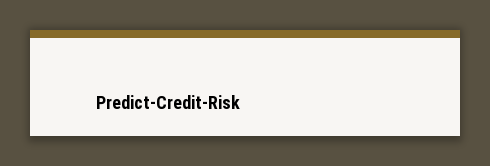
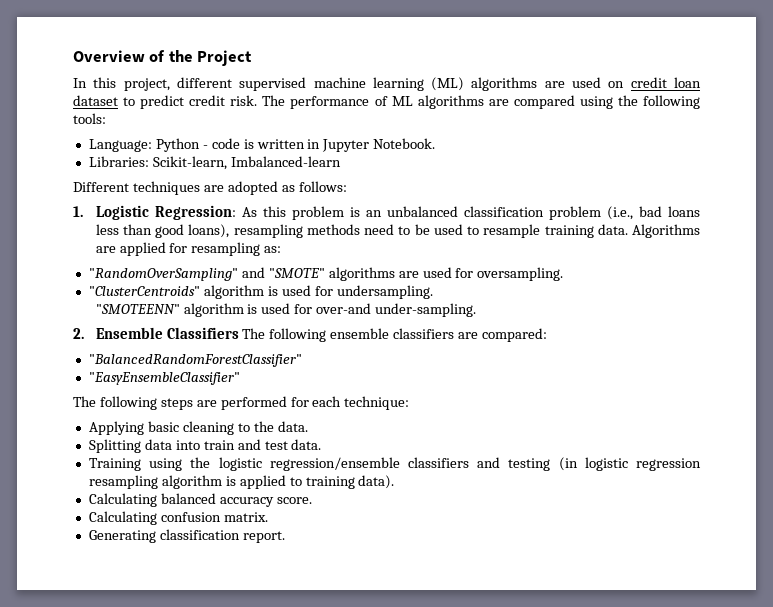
- Predict-Credit-Risk
+ Overview of the Project
+ In this project, different supervised machine learning (ML) algorithms are used on credit loan dataset to predict credit risk. The performance of ML algorithms are compared using the following tools:
+ Language: Python - code is written in Jupyter Notebook.
+ Libraries: Scikit-learn, Imbalanced-learn
+ Different techniques are adopted as follows:
+ 1. Logistic Regression: As this problem is an unbalanced classification problem (i.e., bad loans less than good loans), resampling methods need to be used to resample training data. Algorithms are applied for resampling as:
+ "RandomOverSampling" and "SMOTE" algorithms are used for oversampling.
+ "ClusterCentroids" algorithm is used for undersampling.
+ "SMOTEENN" algorithm is used for over-and under-sampling.
+ 2. Ensemble Classifiers The following ensemble classifiers are compared:
+ "BalancedRandomForestClassifier"
+ "EasyEnsembleClassifier"
+ The following steps are performed for each technique:
+ Applying basic cleaning to the data.
+ Splitting data into train and test data.
+ Training using the logistic regression/ensemble classifiers and testing (in logistic regression resampling algorithm is applied to training data).
+ Calculating balanced accuracy score.
+ Calculating confusion matrix.
+ Generating classification report.

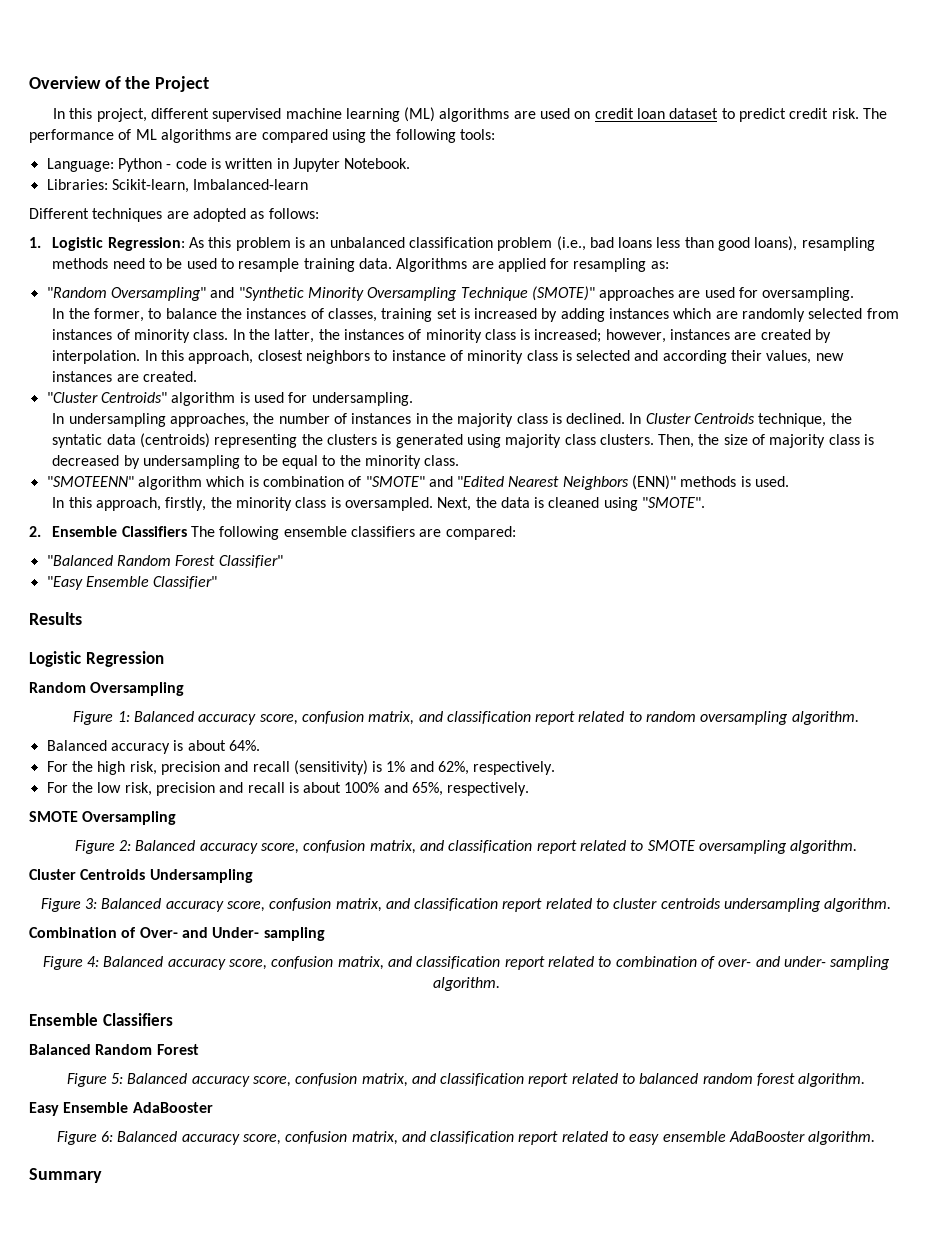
- "RandomOverSampling" and "SMOTE" algorithms are used for oversampling.
- "ClusterCentroids" algorithm is used for undersampling.
+ "Random Oversampling" and "Synthetic Minority Oversampling Technique (SMOTE)" approaches are used for oversampling.
+ In the former, to balance the instances of classes, training set is increased by adding instances which are randomly selected from instances of minority class. In the latter, the instances of minority class is increased; however, instances are created by interpolation. In this approach, closest neighbors to instance of minority class is selected and according their values, new instances are created.
+ "Cluster Centroids" algorithm is used for undersampling.
- "SMOTEENN" algorithm is used for over-and under-sampling.
+ In undersampling approaches, the number of instances in the majority class is declined. In Cluster Centroids technique, the syntatic data (centroids) representing the clusters is generated using majority class clusters. Then, the size of majority class is decreased by undersampling to be equal to the minority class.
+ "SMOTEENN" algorithm which is combination of "SMOTE" and "Edited Nearest Neighbors (ENN)" methods is used.
+ In this approach, firstly, the minority class is oversampled. Next, the data is cleaned using "SMOTE".
- "BalancedRandomForestClassifier"
- "EasyEnsembleClassifier"
- The following steps are performed for each technique:
- Applying basic cleaning to the data.
- Splitting data into train and test data.
- Training using the logistic regression/ensemble classifiers and testing (in logistic regression resampling algorithm is applied to training data).
- Calculating balanced accuracy score.
- Calculating confusion matrix.
- Generating classification report.
+ "Balanced Random Forest Classifier"
+ "Easy Ensemble Classifier"
+ Results
+ Logistic Regression
+ Random Oversampling
+ Figure 1: Balanced accuracy score, confusion matrix, and classification report related to random oversampling algorithm.
+ Balanced accuracy is about 64%.
+ For the high risk, precision and recall (sensitivity) is 1% and 62%, respectively.
+ For the low risk, precision and recall is about 100% and 65%, respectively.
+ SMOTE Oversampling
+ Figure 2: Balanced accuracy score, confusion matrix, and classification report related to SMOTE oversampling algorithm.
+ Cluster Centroids Undersampling
+ Figure 3: Balanced accuracy score, confusion matrix, and classification report related to cluster centroids undersampling algorithm.
+ Combination of Over- and Under- sampling
+ Figure 4: Balanced accuracy score, confusion matrix, and classification report related to combination of over- and under- sampling algorithm.
+ Ensemble Classifiers
+ Balanced Random Forest
+ Figure 5: Balanced accuracy score, confusion matrix, and classification report related to balanced random forest algorithm.
+ Easy Ensemble AdaBooster
+ Figure 6: Balanced accuracy score, confusion matrix, and classification report related to easy ensemble AdaBooster algorithm.
+ Summary

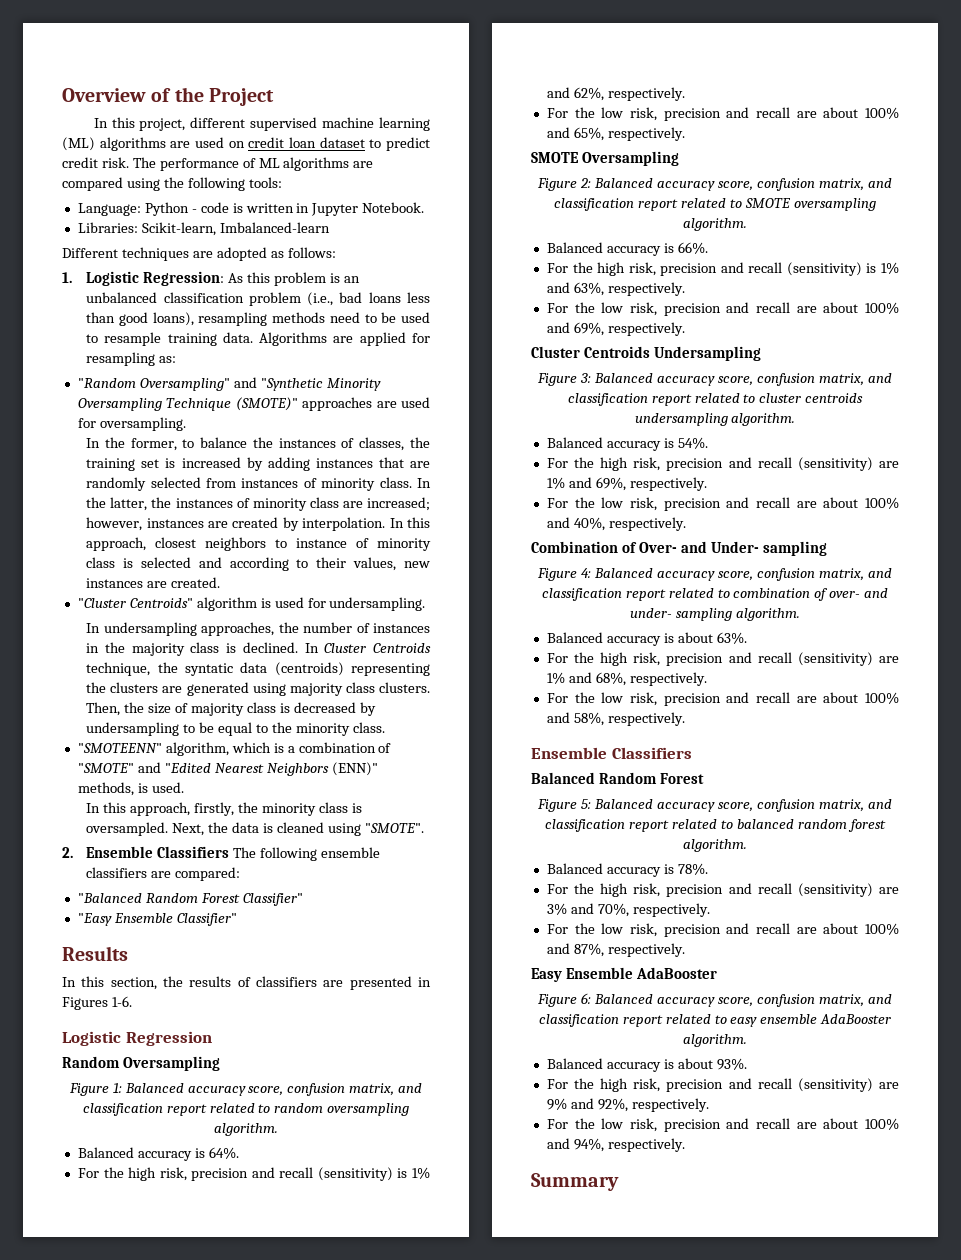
- In the former, to balance the instances of classes, training set is increased by adding instances which are randomly selected from instances of minority class.
+ In the former, to balance the instances of classes, the training set is increased by adding instances that are randomly selected from instances of minority class.
- In the latter, the instances of minority class is increased; however, instances are created by interpolation.
+ In the latter, the instances of minority class are increased; however, instances are created by interpolation.
- In this approach, closest neighbors to instance of minority class is selected and according their values, new instances are created.
+ In this approach, closest neighbors to instance of minority class is selected and according to their values, new instances are created.
- In Cluster Centroids technique, the syntatic data (centroids) representing the clusters is generated using majority class clusters.
+ In Cluster Centroids technique, the syntatic data (centroids) representing the clusters are generated using majority class clusters.
- "SMOTEENN" algorithm which is combination of "SMOTE" and "Edited Nearest Neighbors (ENN)" methods is used.
+ "SMOTEENN" algorithm, which is a combination of "SMOTE" and "Edited Nearest Neighbors (ENN)" methods, is used.
+ In this section, the results of classifiers are presented in Figures 1-6.
- Balanced accuracy is about 64%.
+ Balanced accuracy is 64%.
- For the low risk, precision and recall is about 100% and 65%, respectively.
+ For the low risk, precision and recall are about 100% and 65%, respectively.
+ Balanced accuracy is 66%.
+ For the high risk, precision and recall (sensitivity) is 1% and 63%, respectively.
+ For the low risk, precision and recall are about 100% and 69%, respectively.
+ Balanced accuracy is 54%.
+ For the high risk, precision and recall (sensitivity) are 1% and 69%, respectively.
+ For the low risk, precision and recall are about 100% and 40%, respectively.
+ Balanced accuracy is about 63%.
+ For the high risk, precision and recall (sensitivity) are 1% and 68%, respectively.
+ For the low risk, precision and recall are about 100% and 58%, respectively.
+ Balanced accuracy is 78%.
+ For the high risk, precision and recall (sensitivity) are 3% and 70%, respectively.
+ For the low risk, precision and recall are about 100% and 87%, respectively.
+ Balanced accuracy is about 93%.
+ For the high risk, precision and recall (sensitivity) are 9% and 92%, respectively.
+ For the low risk, precision and recall are about 100% and 94%, respectively.

